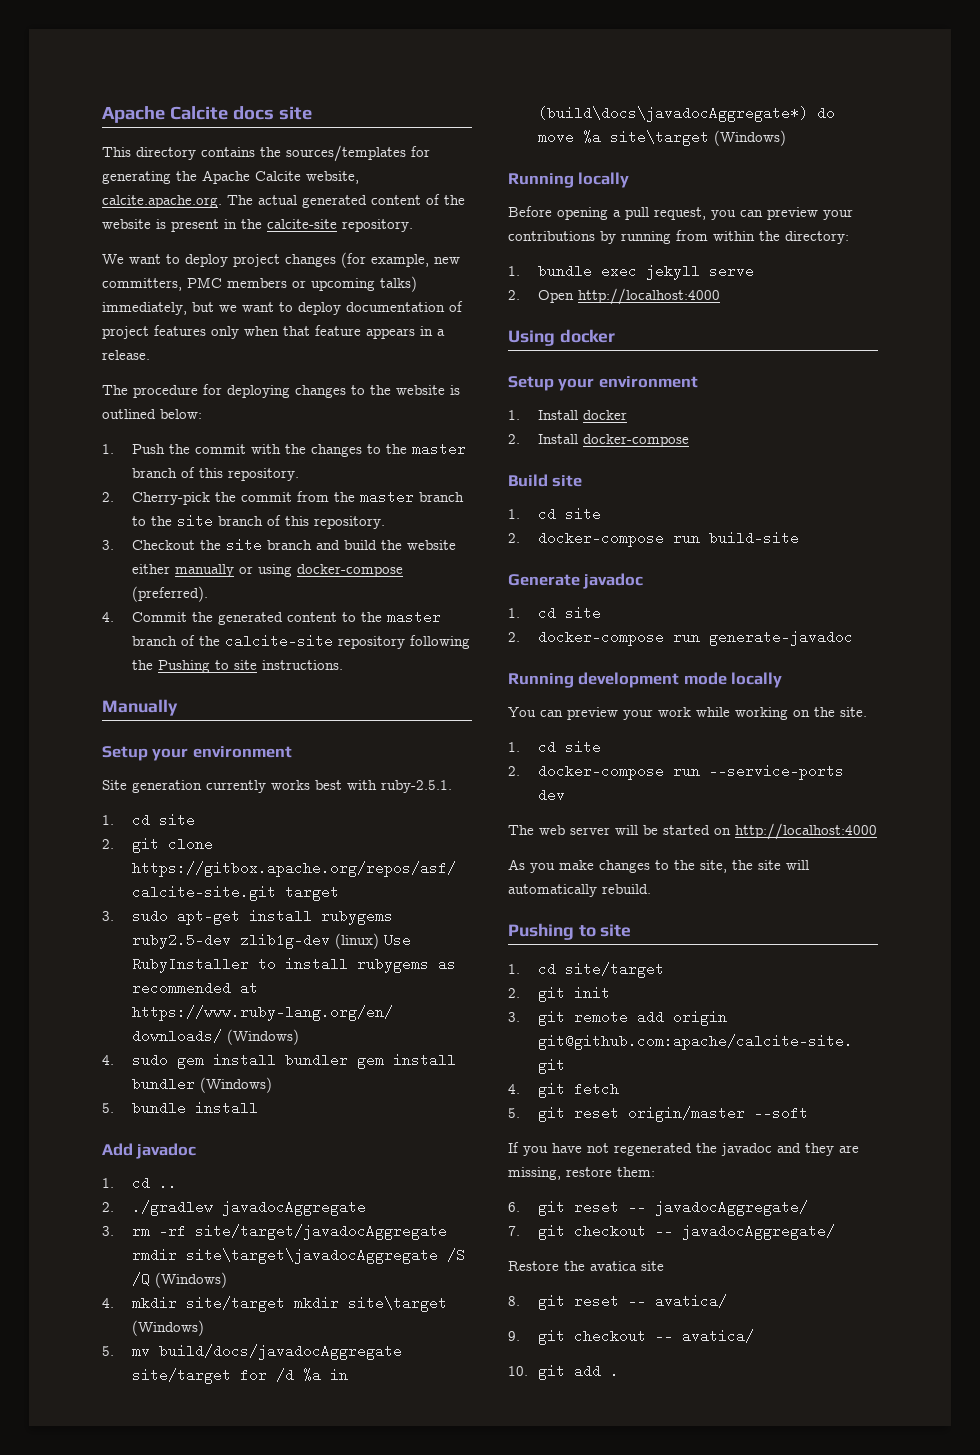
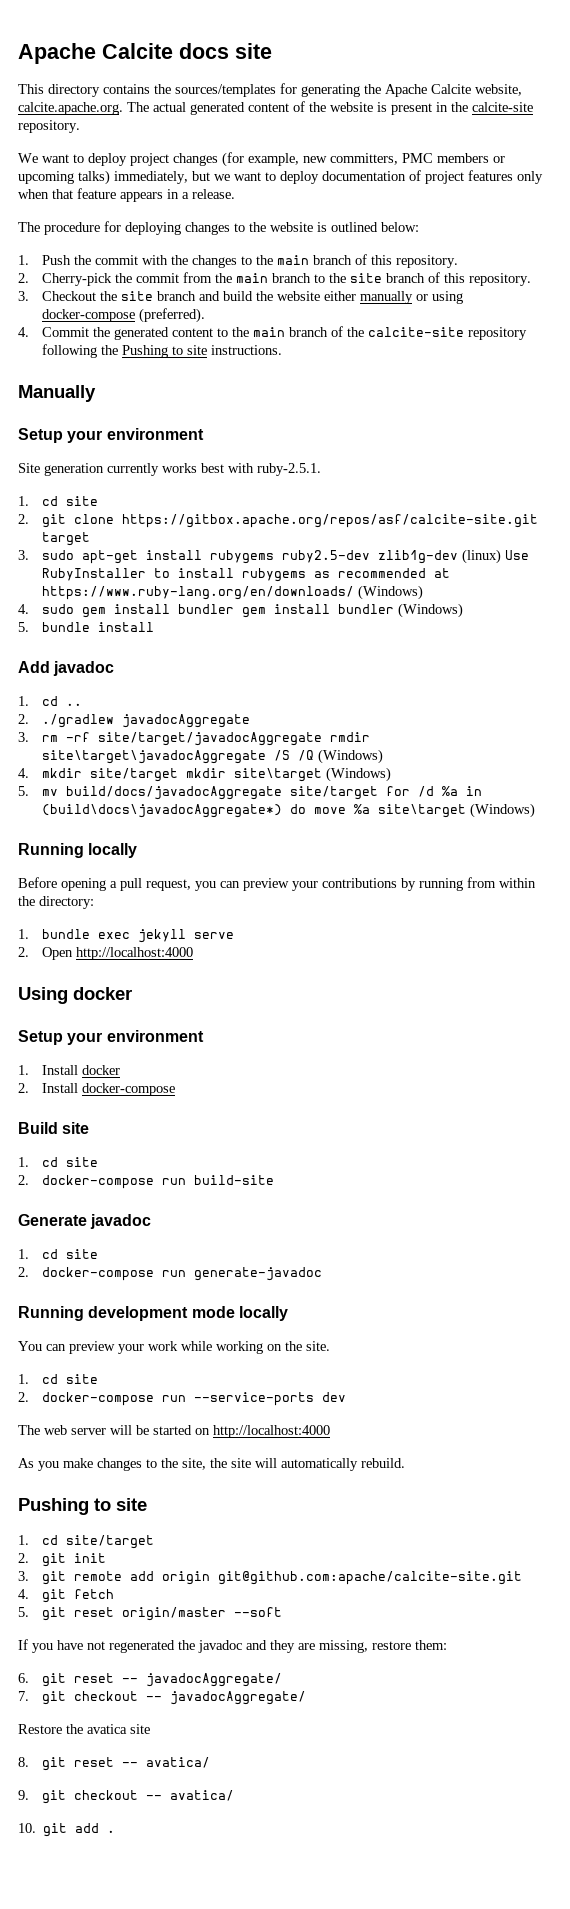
- 1. Push the commit with the changes to the master branch of this repository.
+ 1. Push the commit with the changes to the main branch of this repository.
- 2. Cherry-pick the commit from the master branch to the site branch of this repository.
+ 2. Cherry-pick the commit from the main branch to the site branch of this repository.
- 4. Commit the generated content to the master branch of the calcite-site repository following the Pushing to site instructions.
+ 4. Commit the generated content to the main branch of the calcite-site repository following the Pushing to site instructions.

